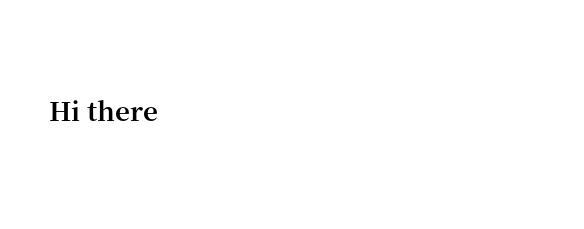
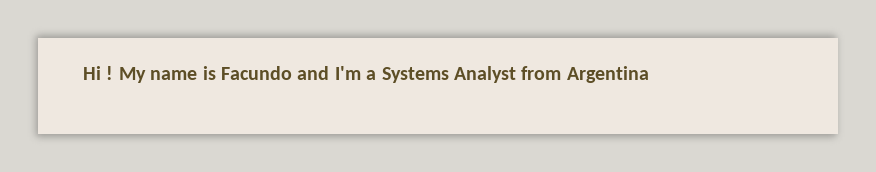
- Hi there
+ Hi ! My name is Facundo and I'm a Systems Analyst from Argentina

